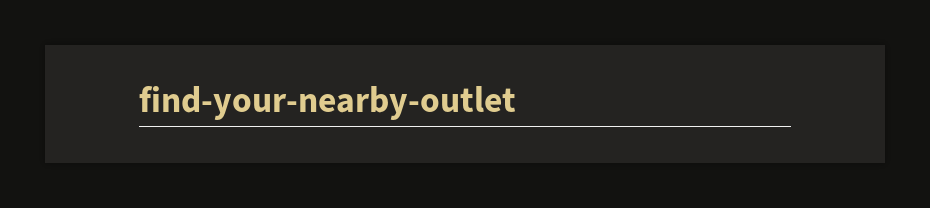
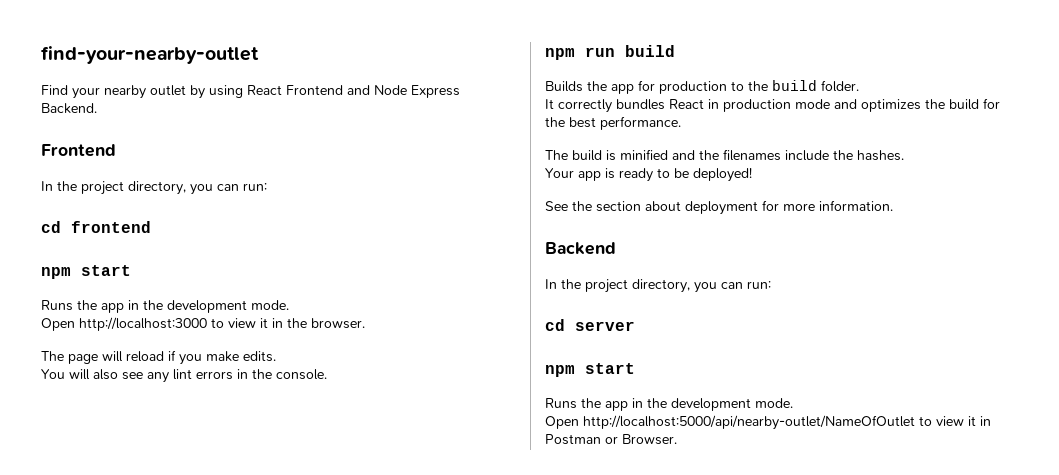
+ Find your nearby outlet by using React Frontend and Node Express Backend.
+ Frontend
+ In the project directory, you can run:
+ cd frontend
+ npm start
+ Runs the app in the development mode.
+ Open http://localhost:3000 to view it in the browser.
+ The page will reload if you make edits.
+ You will also see any lint errors in the console.
+ npm run build
+ Builds the app for production to the build folder.
+ It correctly bundles React in production mode and optimizes the build for the best performance.
+ The build is minified and the filenames include the hashes.
+ Your app is ready to be deployed!
+ See the section about deployment for more information.
+ Backend
+ In the project directory, you can run:
+ cd server
+ npm start
+ Runs the app in the development mode.
+ Open http://localhost:5000/api/nearby-outlet/NameOfOutlet to view it in Postman or Browser.

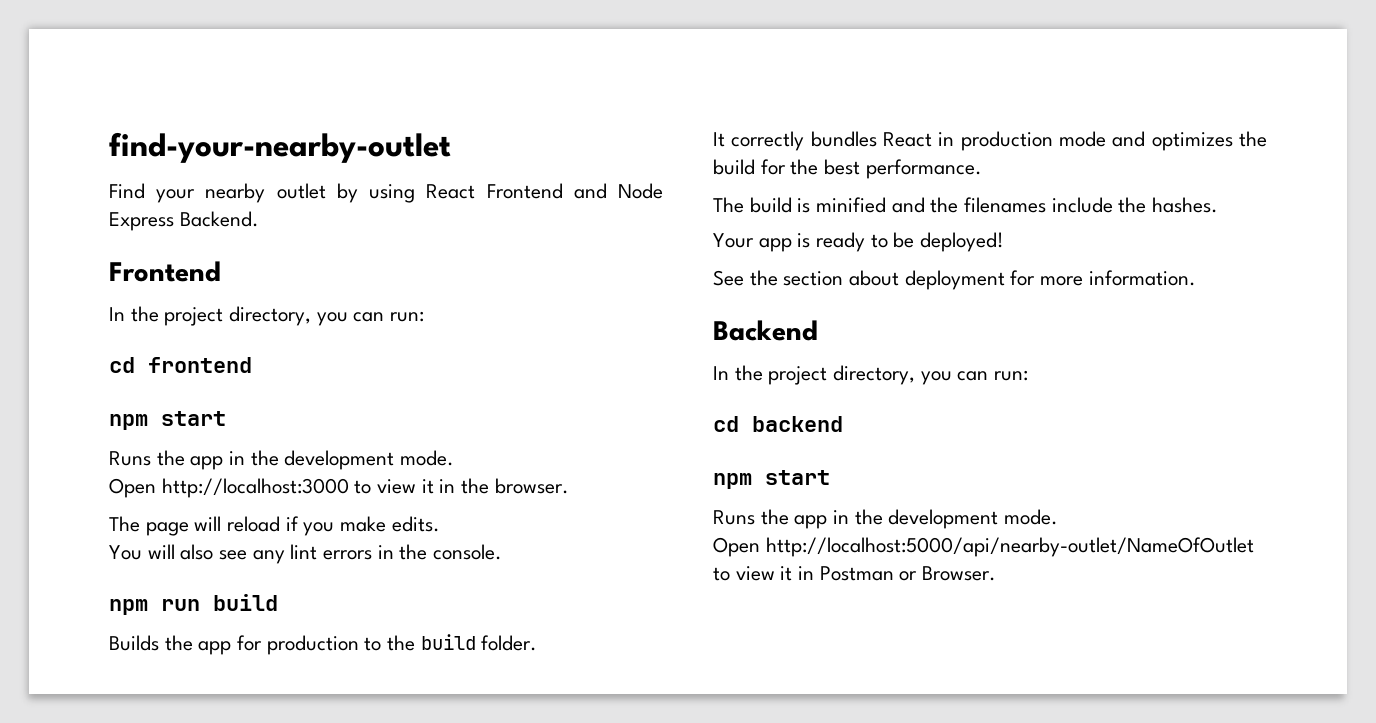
- cd server
+ cd backend

